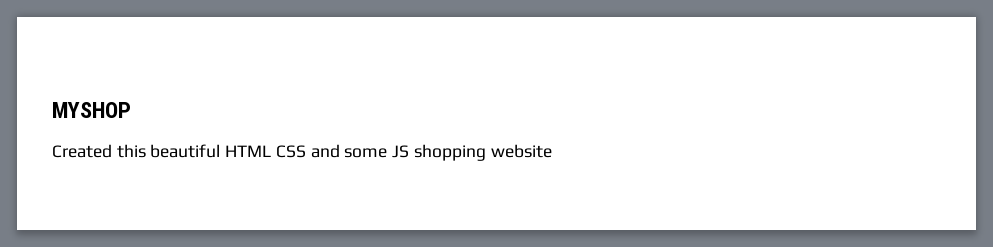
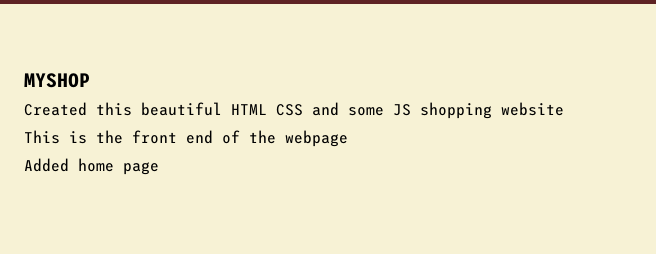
+ This is the front end of the webpage
+ Added home page

